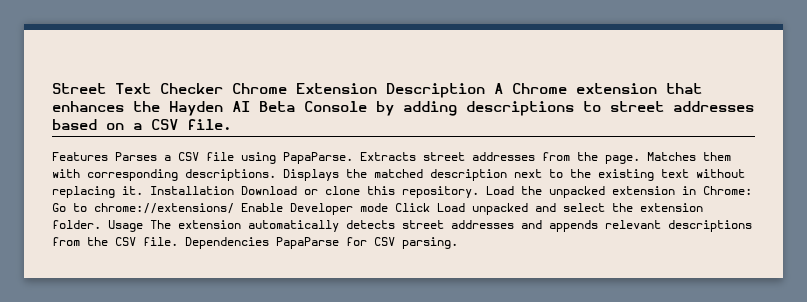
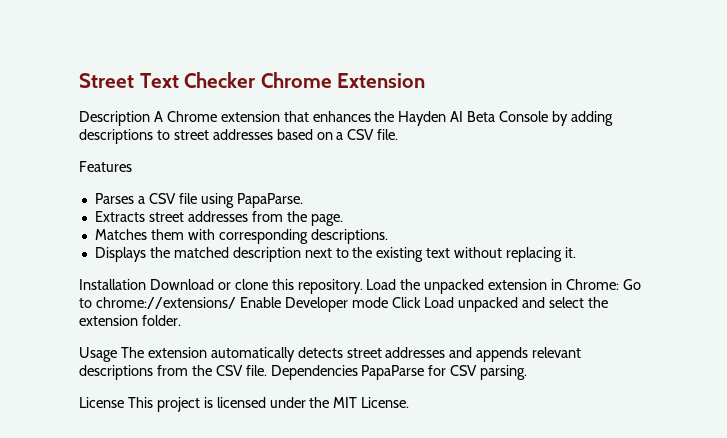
- Street Text Checker Chrome Extension Description A Chrome extension that enhances the Hayden AI Beta Console by adding descriptions to street addresses based on a CSV file.
+ Street Text Checker Chrome Extension
+ Description A Chrome extension that enhances the Hayden AI Beta Console by adding descriptions to street addresses based on a CSV file.
- Features Parses a CSV file using PapaParse. Extracts street addresses from the page. Matches them with corresponding descriptions. Displays the matched description next to the existing text without replacing it. Installation Download or clone this repository.
+ Features
+ Parses a CSV file using PapaParse.
+ Extracts street addresses from the page.
+ Matches them with corresponding descriptions.
+ Displays the matched description next to the existing text without replacing it.
+ Installation Download or clone this repository.
- Load the unpacked extension in Chrome: Go to chrome://extensions/ Enable Developer mode Click Load unpacked and select the extension folder. Usage The extension automatically detects street addresses and appends relevant descriptions from the CSV file.
+ Load the unpacked extension in Chrome: Go to chrome://extensions/ Enable Developer mode Click Load unpacked and select the extension folder.
+ Usage The extension automatically detects street addresses and appends relevant descriptions from the CSV file.
+ License This project is licensed under the MIT License.

